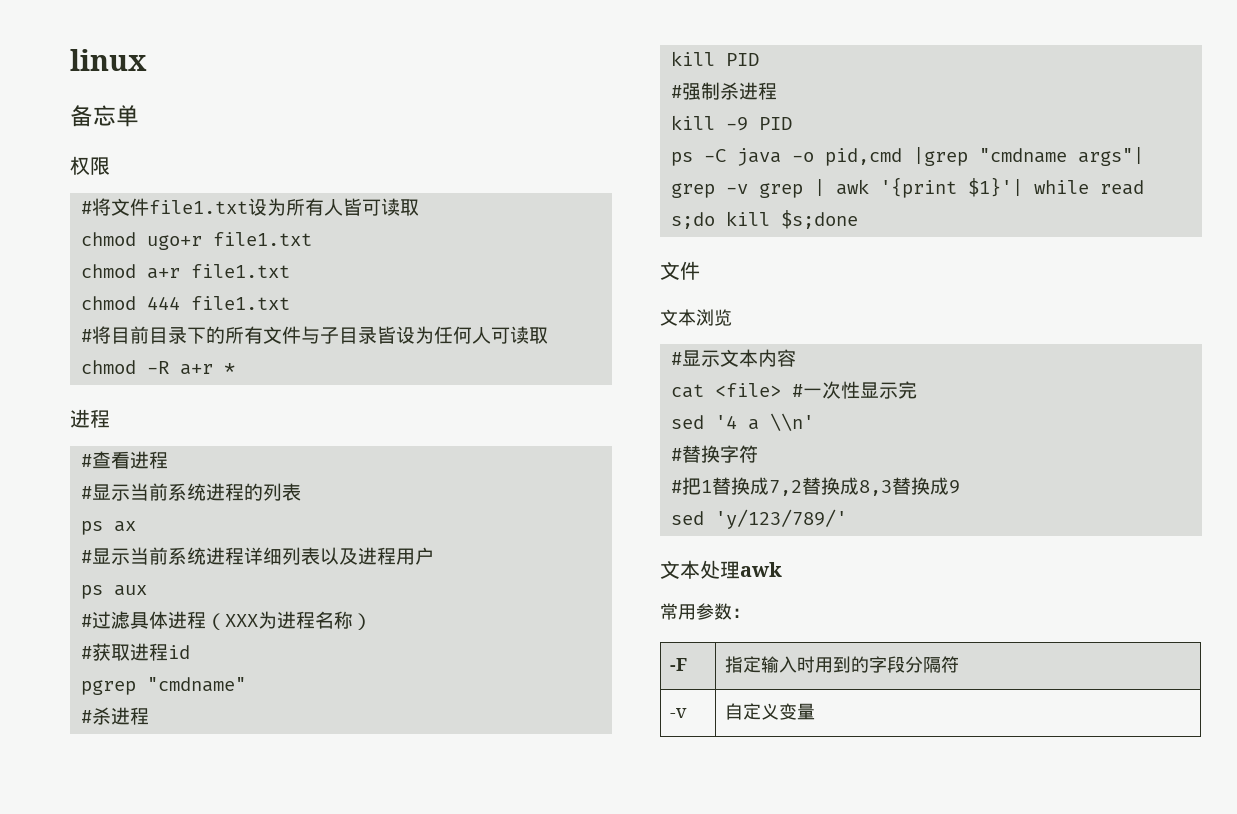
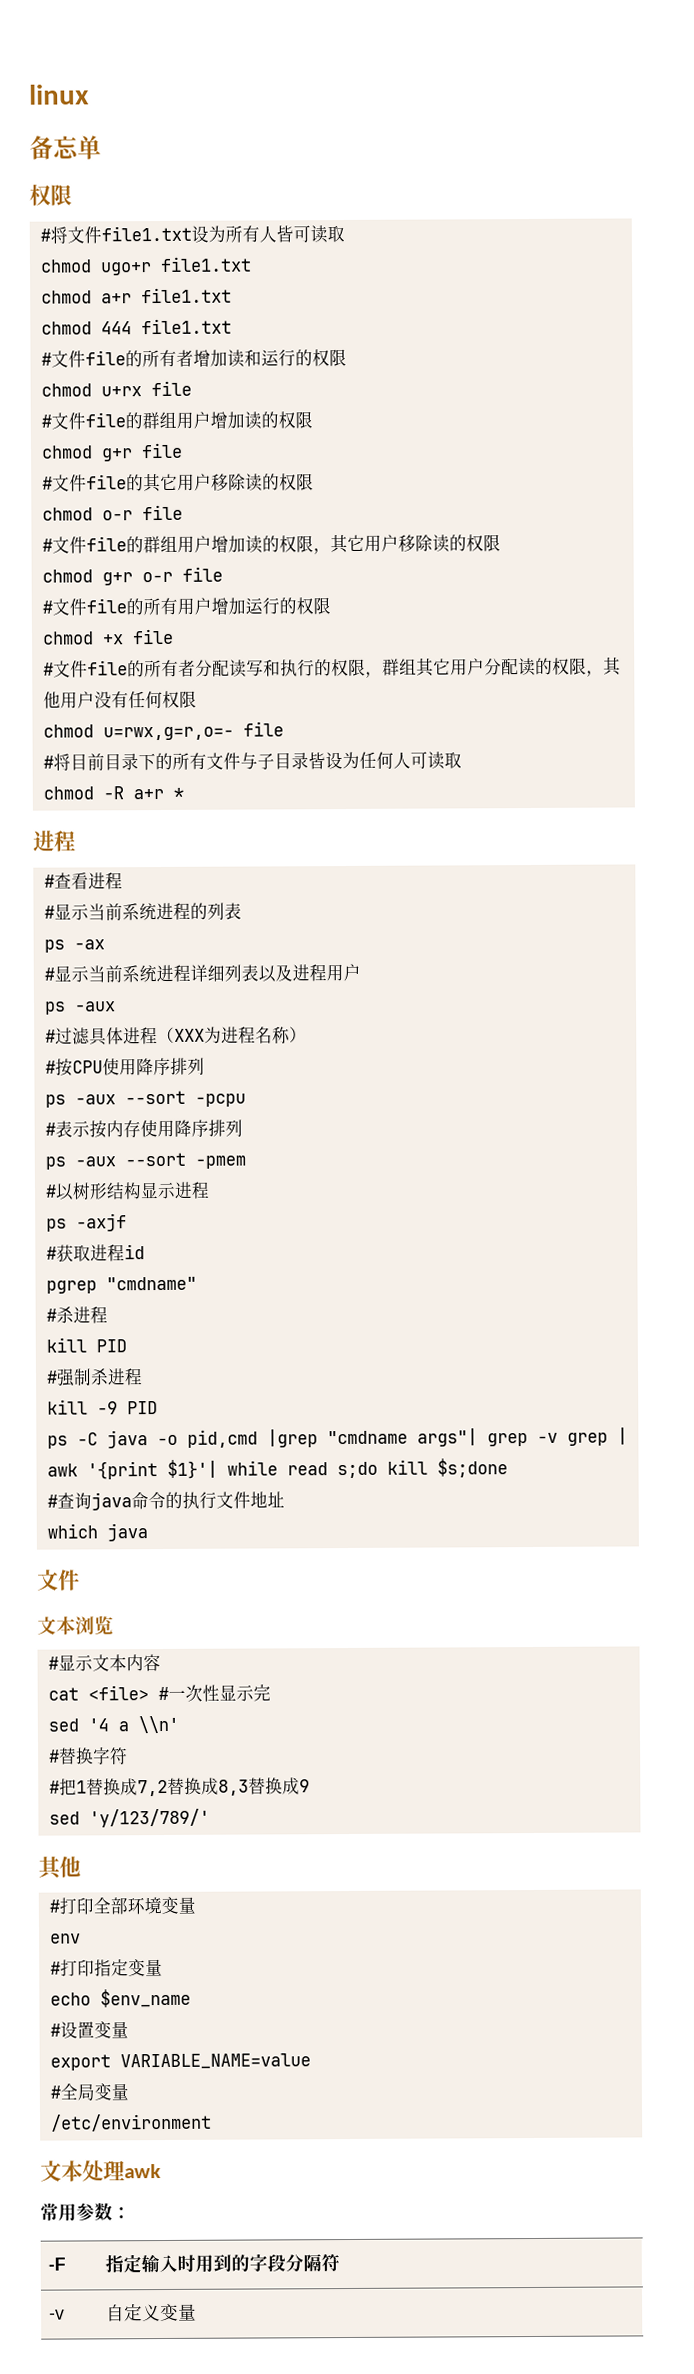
+ #文件file的所有者增加读和运行的权限
+ chmod u+rx file
+ #文件file的群组用户增加读的权限
+ chmod g+r file
+ #文件file的其它用户移除读的权限
+ chmod o-r file
+ #文件file的群组用户增加读的权限，其它用户移除读的权限
+ chmod g+r o-r file
+ #文件file的所有用户增加运行的权限
+ chmod +x file
+ #文件file的所有者分配读写和执行的权限，群组其它用户分配读的权限，其他用户没有任何权限
+ chmod u=rwx,g=r,o=- file
- ps ax
+ ps -ax
  #显示当前系统进程详细列表以及进程用户
- ps aux
+ ps -aux
+ #按CPU使用降序排列
+ ps -aux --sort -pcpu
+ #表示按内存使用降序排列
+ ps -aux --sort -pmem
+ #以树形结构显示进程
+ ps -axjf
+ #查询java命令的执行文件地址
+ which java
  sed 'y/123/789/'
+ 其他
+ #打印全部环境变量
+ env
+ #打印指定变量
+ echo $env_name
+ #设置变量
+ export VARIABLE_NAME=value
+ #全局变量
+ /etc/environment

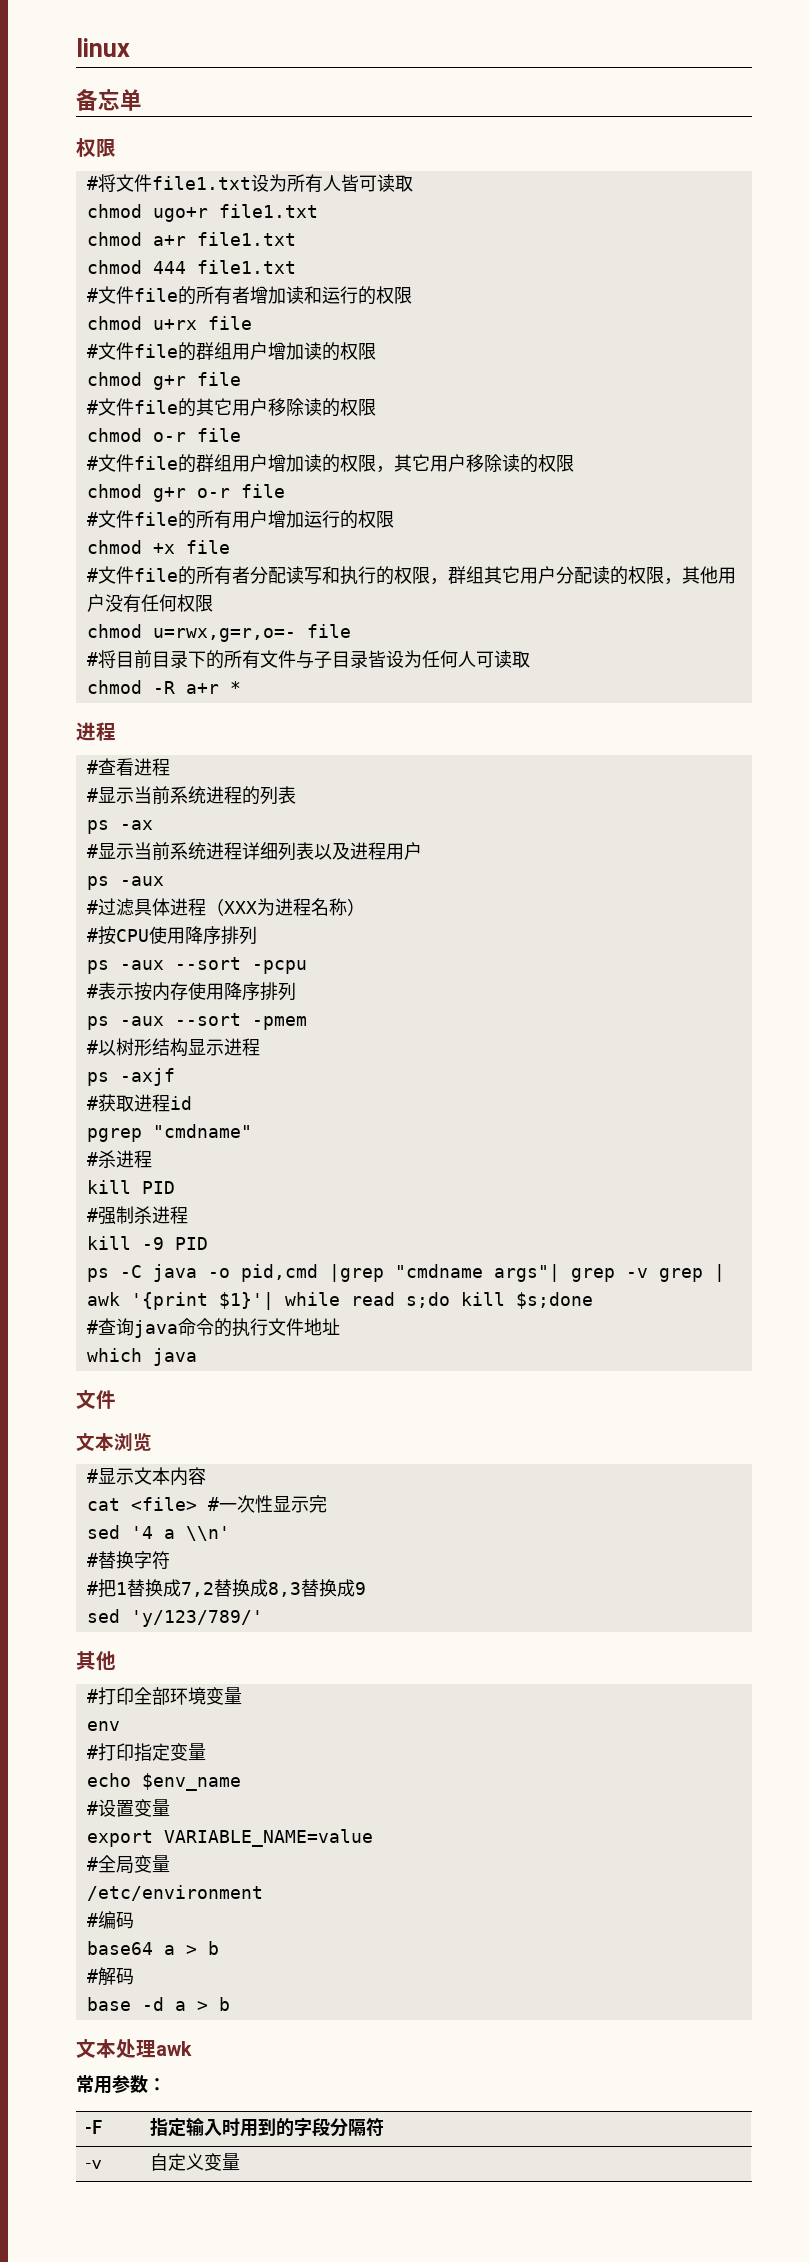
+ #编码
+ base64 a > b
+ #解码
+ base -d a > b

